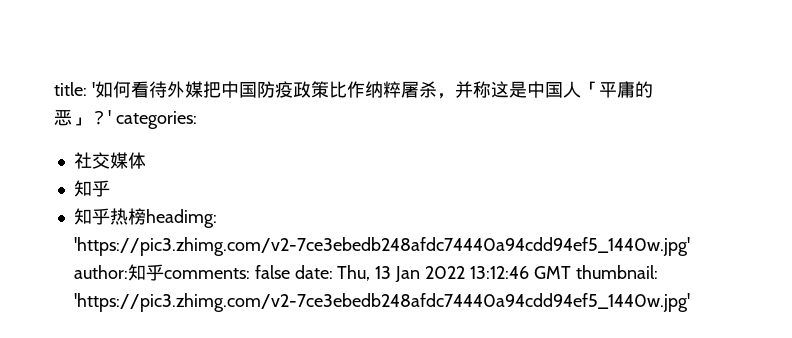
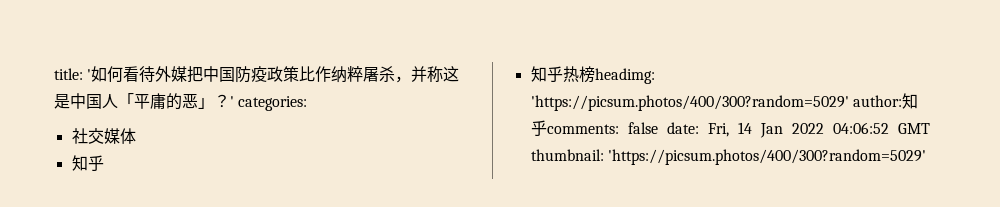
- 知乎热榜headimg: 'https://pic3.zhimg.com/v2-7ce3ebedb248afdc74440a94cdd94ef5_1440w.jpg' author:知乎comments: false date: Thu, 13 Jan 2022 13:12:46 GMT thumbnail: 'https://pic3.zhimg.com/v2-7ce3ebedb248afdc74440a94cdd94ef5_1440w.jpg'
+ 知乎热榜headimg: 'https://picsum.photos/400/300?random=5029' author:知乎comments: false date: Fri, 14 Jan 2022 04:06:52 GMT thumbnail: 'https://picsum.photos/400/300?random=5029'

